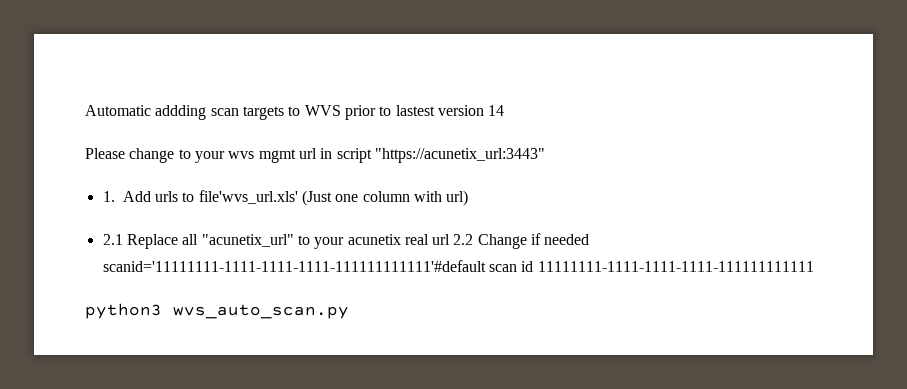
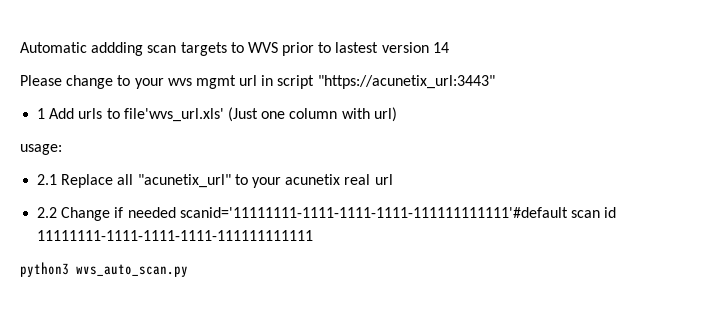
- 1. Add urls to file'wvs_url.xls' (Just one column with url)
+ 1 Add urls to file'wvs_url.xls' (Just one column with url)
+ usage:
- 2.1 Replace all "acunetix_url" to your acunetix real url 2.2 Change if needed scanid='11111111-1111-1111-1111-111111111111'#default scan id 11111111-1111-1111-1111-111111111111
+ 2.1 Replace all "acunetix_url" to your acunetix real url
+ 2.2 Change if needed scanid='11111111-1111-1111-1111-111111111111'#default scan id 11111111-1111-1111-1111-111111111111

